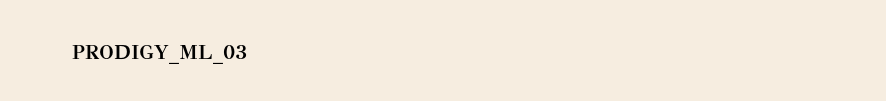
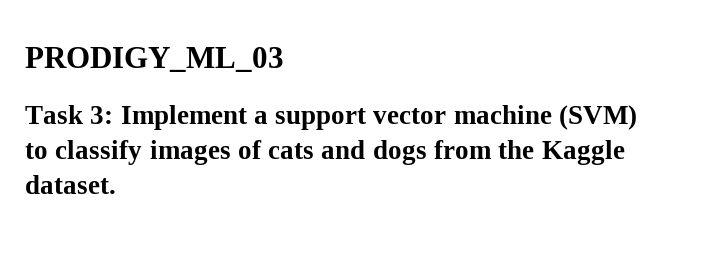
+ Task 3: Implement a support vector machine (SVM) to classify images of cats and dogs from the Kaggle dataset.

